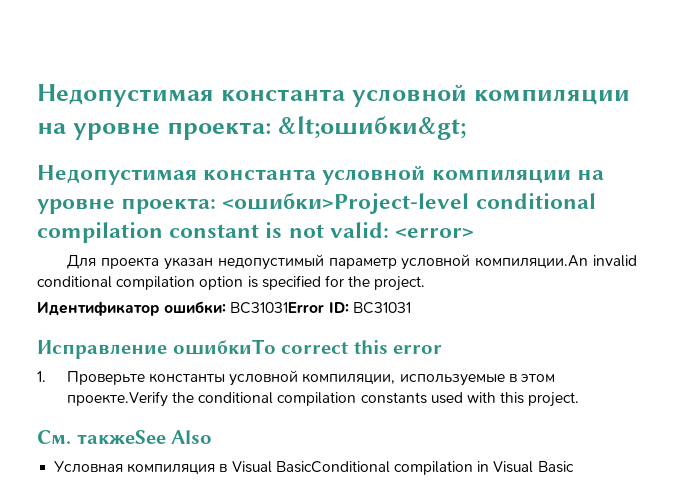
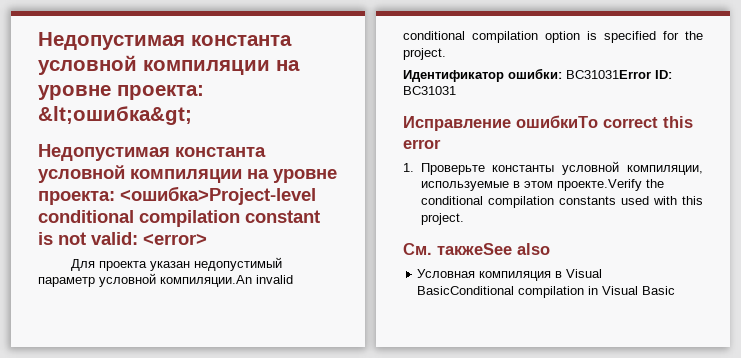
- Недопустимая константа условной компиляции на уровне проекта: &lt;ошибки&gt;
- Недопустимая константа условной компиляции на уровне проекта: <ошибки>Project-level conditional compilation constant is not valid: <error>
+ Недопустимая константа условной компиляции на уровне проекта: &lt;ошибка&gt;
+ Недопустимая константа условной компиляции на уровне проекта: <ошибка>Project-level conditional compilation constant is not valid: <error>
- См. такжеSee Also
+ См. такжеSee also

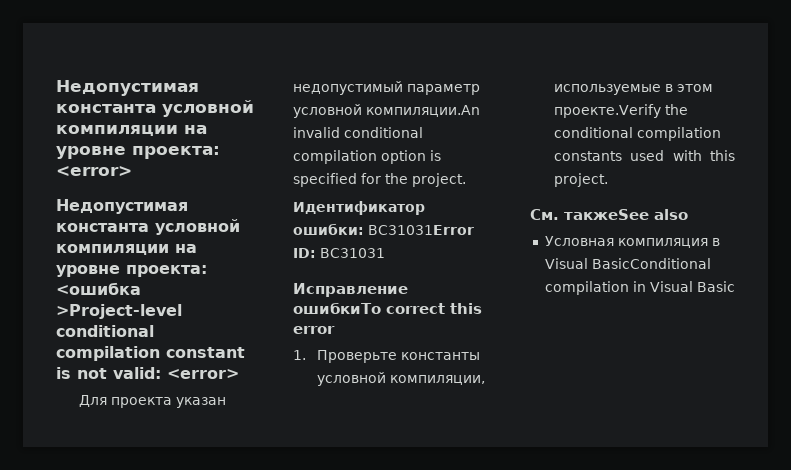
- Недопустимая константа условной компиляции на уровне проекта: &lt;ошибка&gt;
- Недопустимая константа условной компиляции на уровне проекта: <ошибка>Project-level conditional compilation constant is not valid: <error>
+ Недопустимая константа условной компиляции на уровне проекта: <error>
+ Недопустимая константа условной компиляции на уровне проекта: <ошибка >Project-level conditional compilation constant is not valid: <error>

